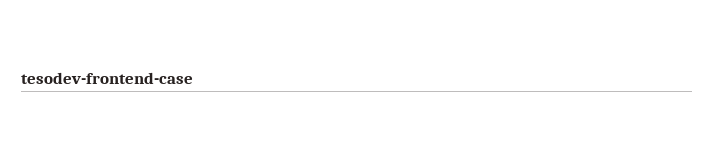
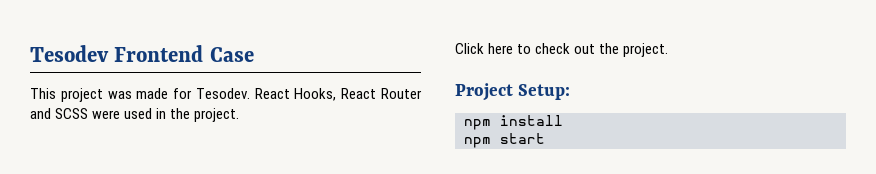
- tesodev-frontend-case
+ Tesodev Frontend Case
+ This project was made for Tesodev. React Hooks, React Router and SCSS were used in the project.
+ Click here to check out the project.
+ Project Setup:
+ npm install
+ npm start

